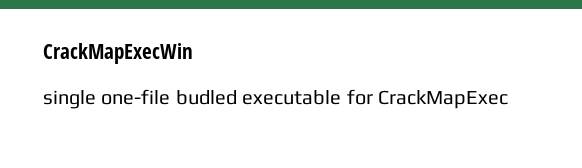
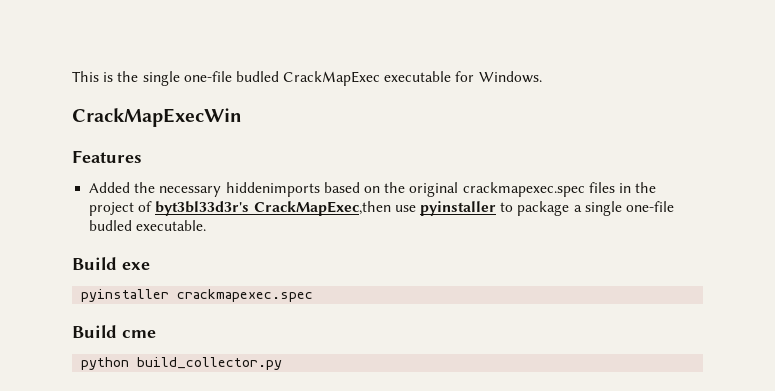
+ This is the single one-file budled CrackMapExec executable for Windows.
  CrackMapExecWin
- single one-file budled executable for CrackMapExec
+ Features
+ Added the necessary hiddenimports based on the original crackmapexec.spec files in the project of byt3bl33d3r's CrackMapExec,then use pyinstaller to package a single one-file budled executable.
+ Build exe
+ pyinstaller crackmapexec.spec
+ Build cme
+ python build_collector.py

